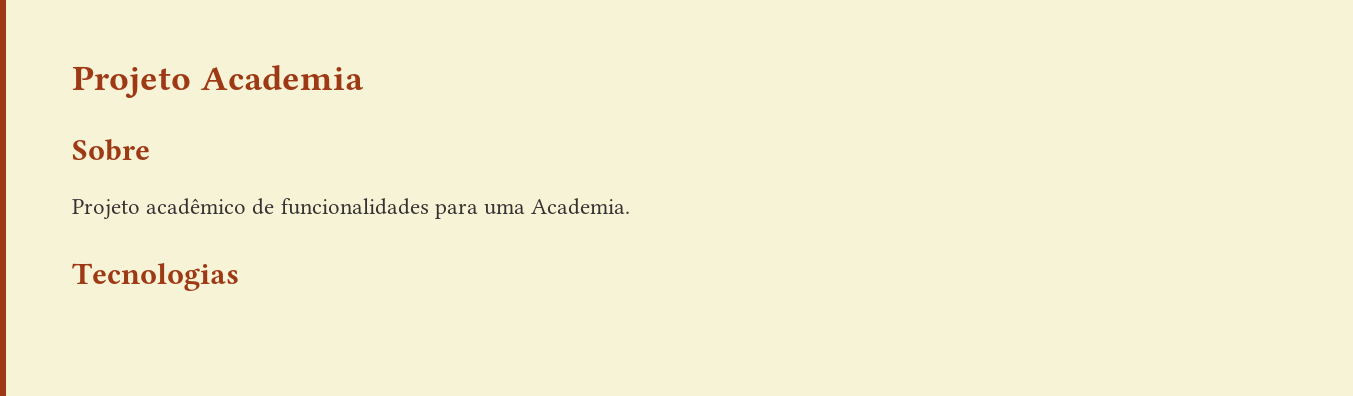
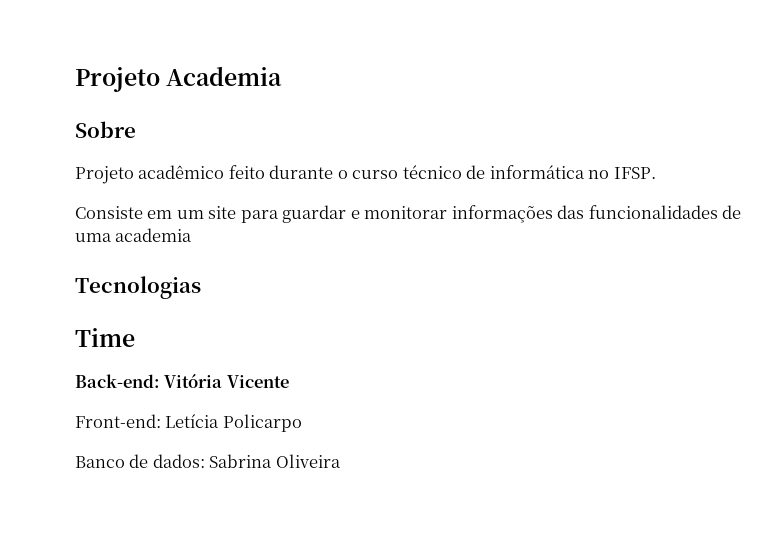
- Projeto acadêmico de funcionalidades para uma Academia.
+ Projeto acadêmico feito durante o curso técnico de informática no IFSP.
+ Consiste em um site para guardar e monitorar informações das funcionalidades de uma academia
  Tecnologias
+ Time
+ Back-end: Vitória Vicente
+ Front-end: Letícia Policarpo
+ Banco de dados: Sabrina Oliveira

